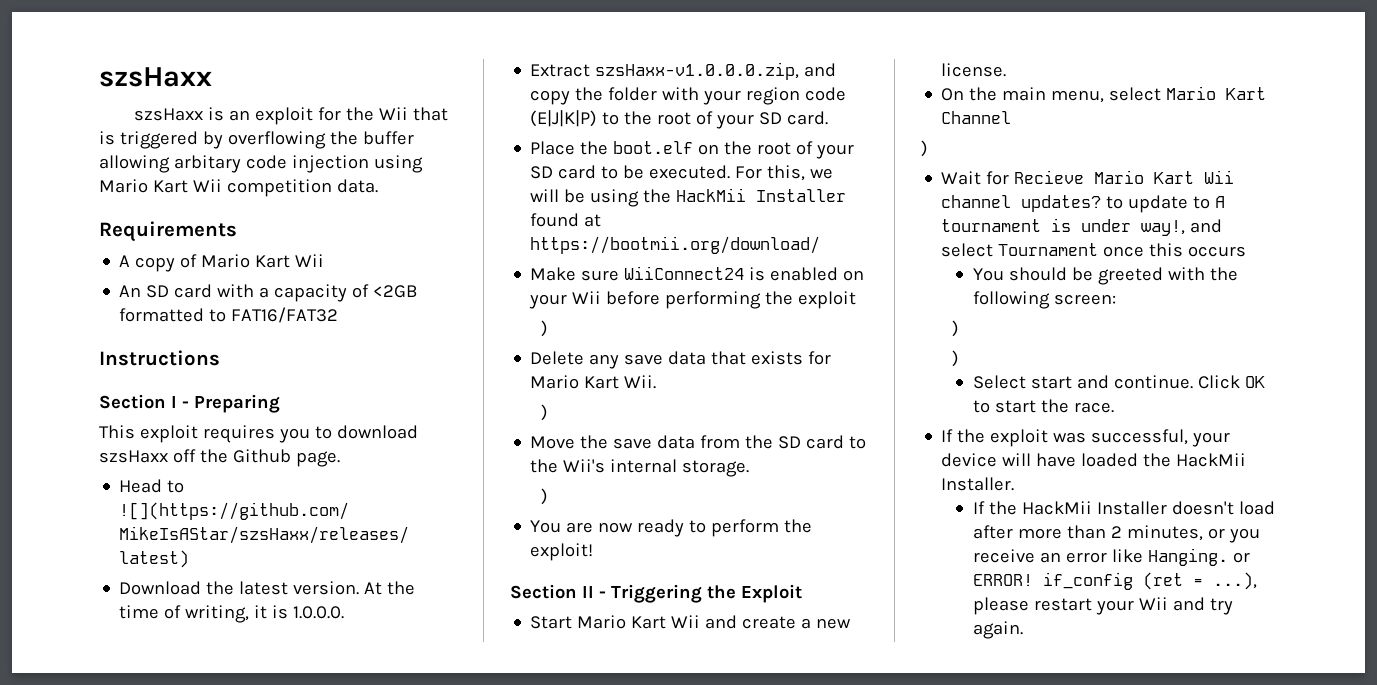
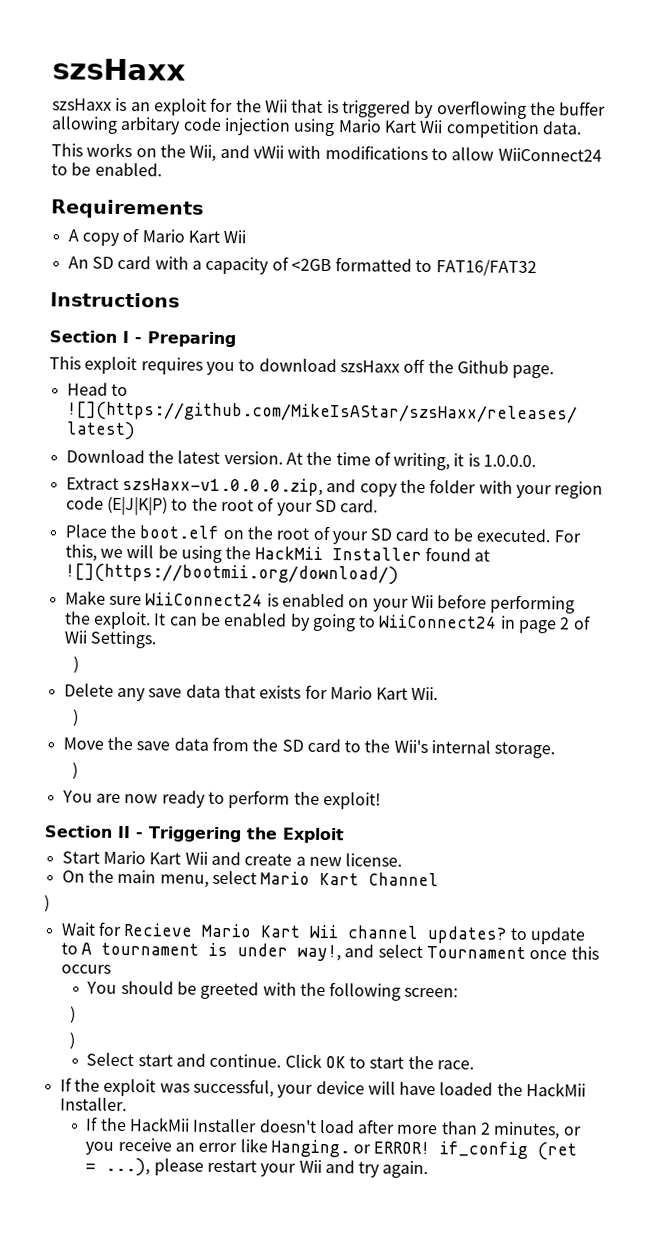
+ This works on the Wii, and vWii with modifications to allow WiiConnect24 to be enabled.
- For this, we will be using the HackMii Installer found at https://bootmii.org/download/
+ For this, we will be using the HackMii Installer found at ![](https://bootmii.org/download/)
- Make sure WiiConnect24 is enabled on your Wii before performing the exploit
+ Make sure WiiConnect24 is enabled on your Wii before performing the exploit. It can be enabled by going to WiiConnect24 in page 2 of Wii Settings.

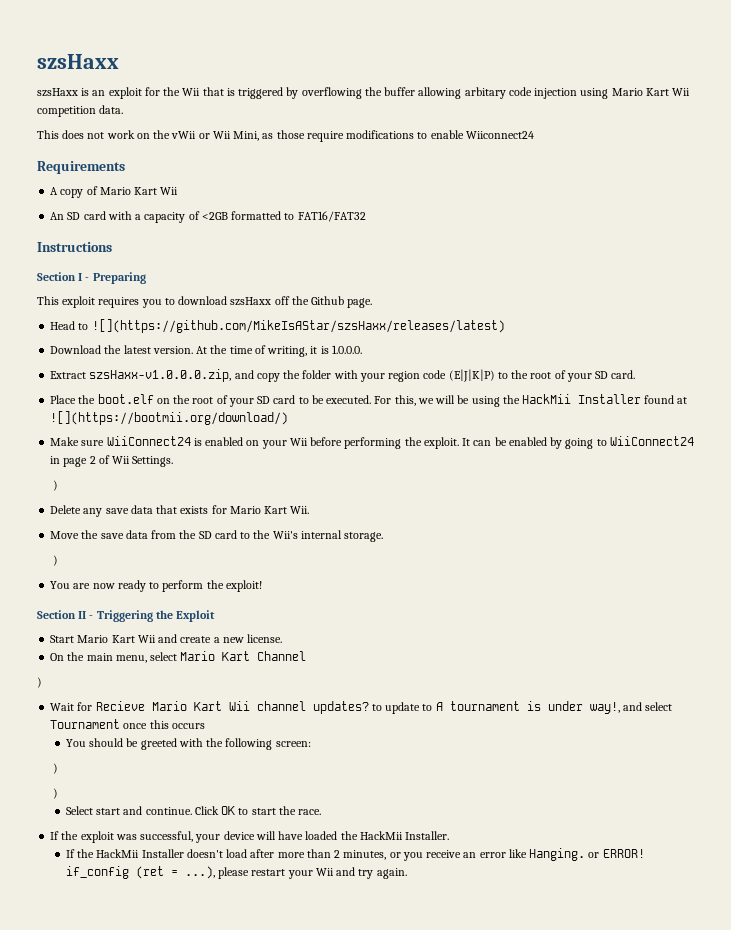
- This works on the Wii, and vWii with modifications to allow WiiConnect24 to be enabled.
+ This does not work on the vWii or Wii Mini, as those require modifications to enable Wiiconnect24
  Delete any save data that exists for Mario Kart Wii.
- )

